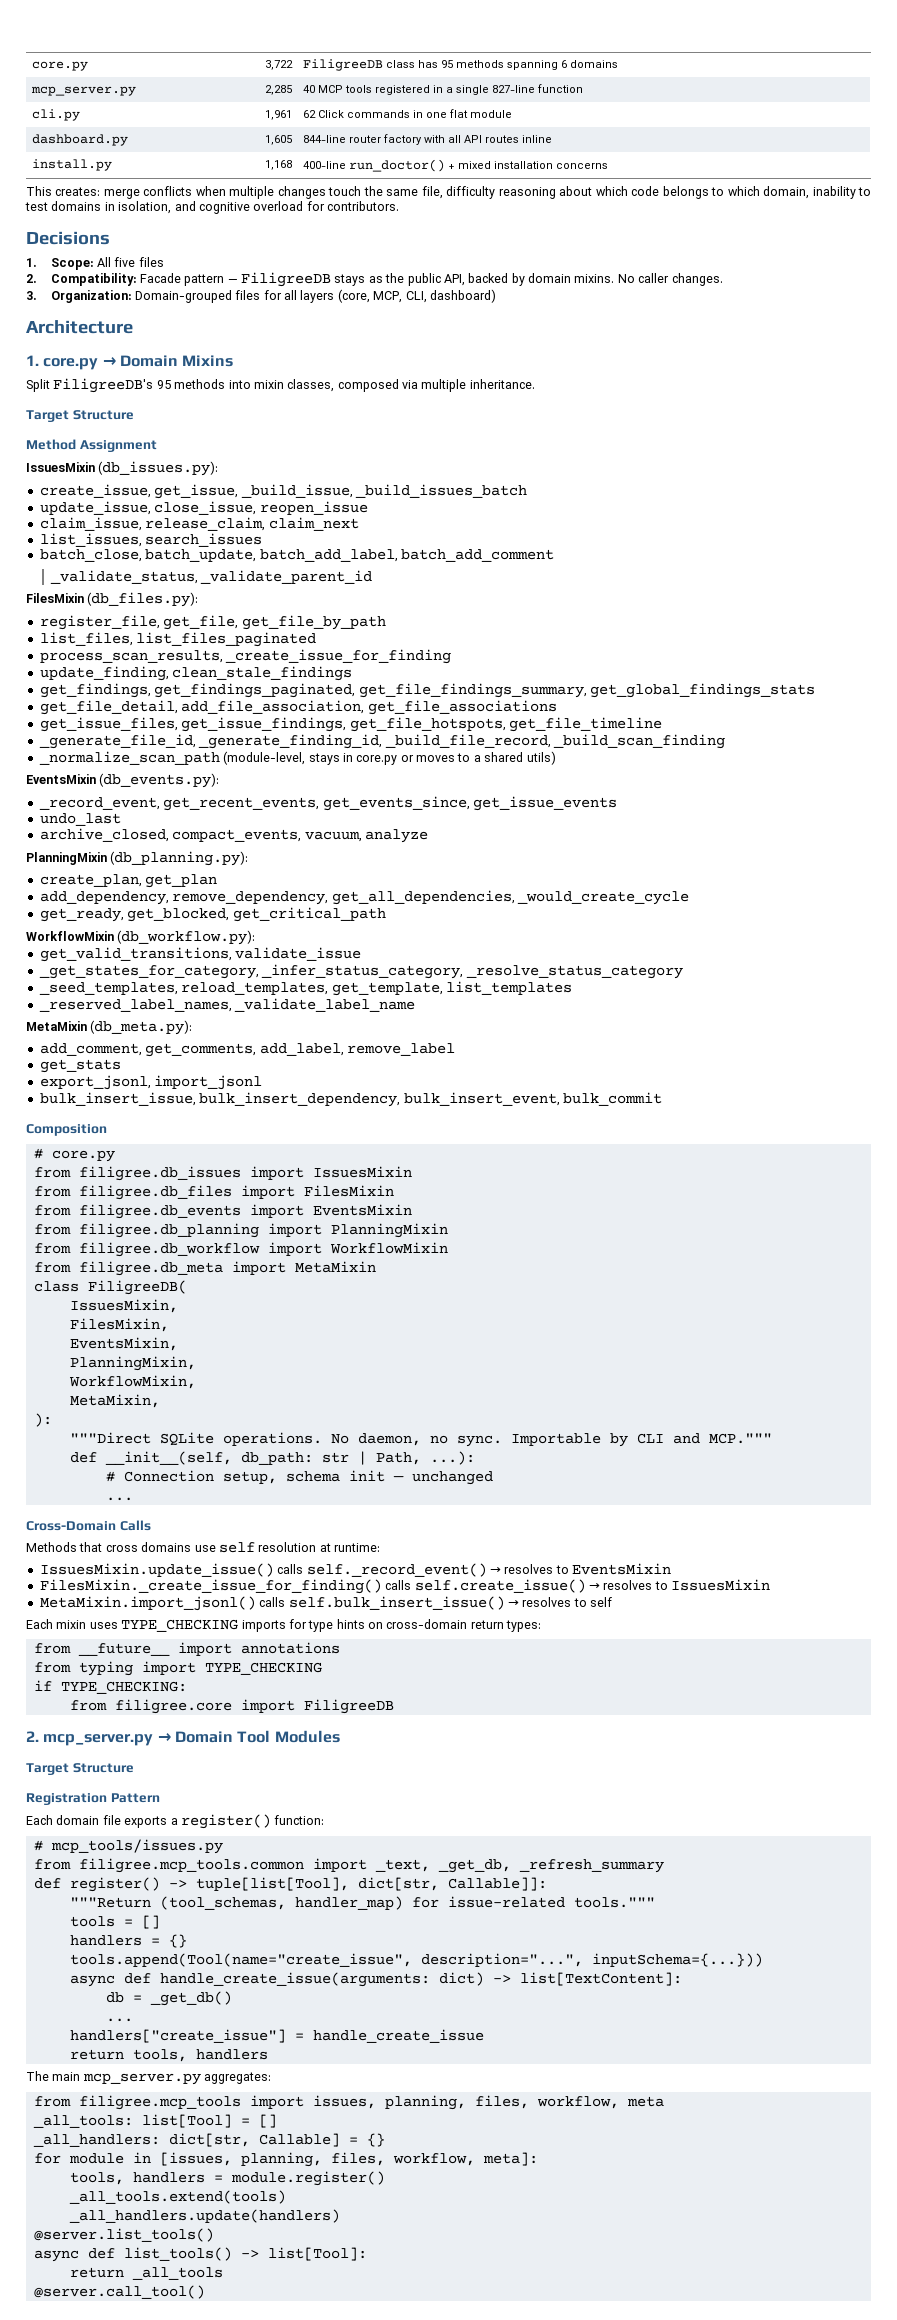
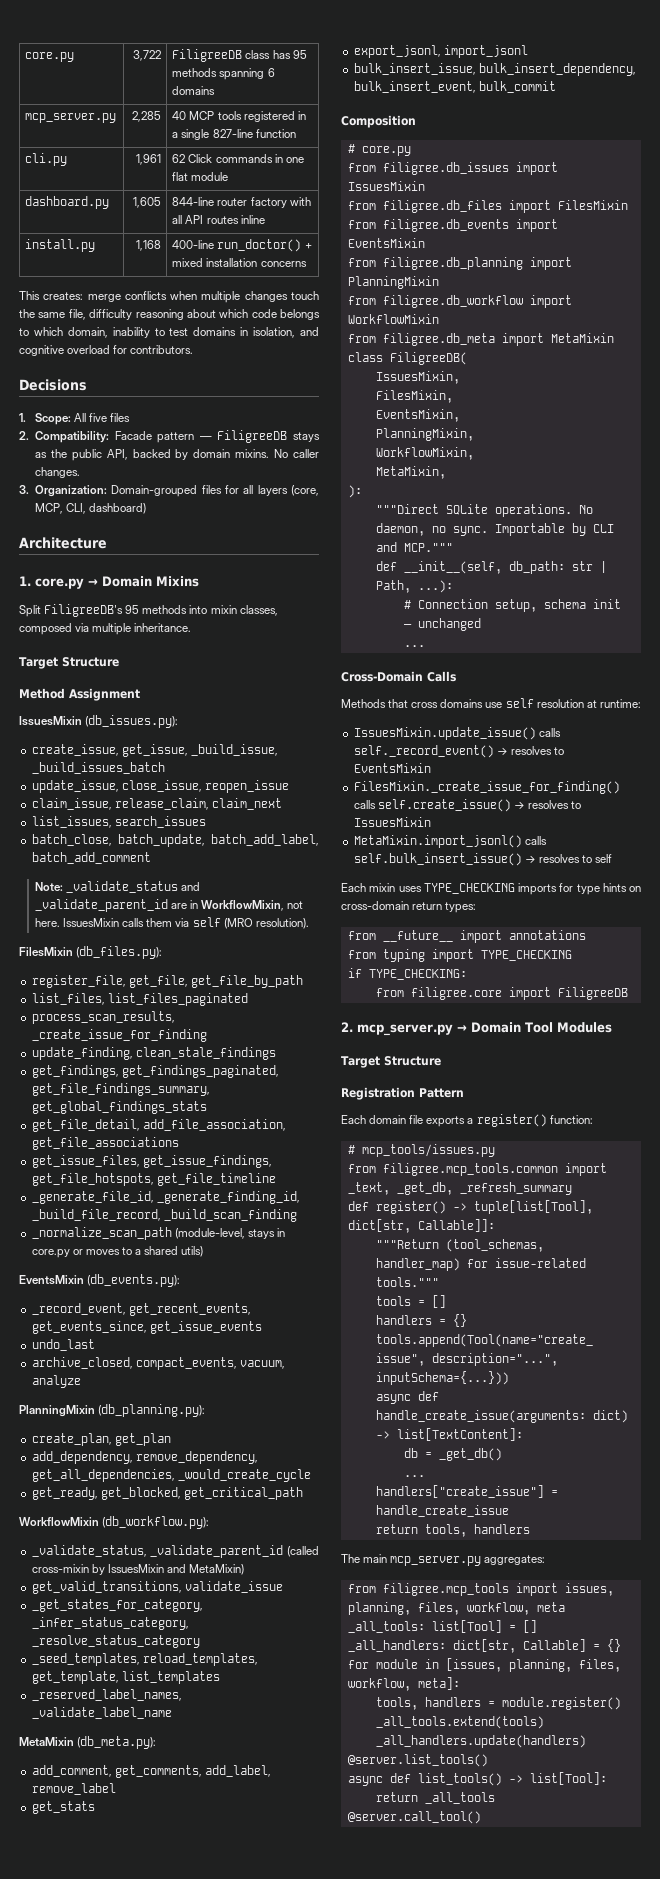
- _validate_status, _validate_parent_id
+ Note: _validate_status and _validate_parent_id are in WorkflowMixin, not here. IssuesMixin calls them via self (MRO resolution).
+ _validate_status, _validate_parent_id (called cross-mixin by IssuesMixin and MetaMixin)

